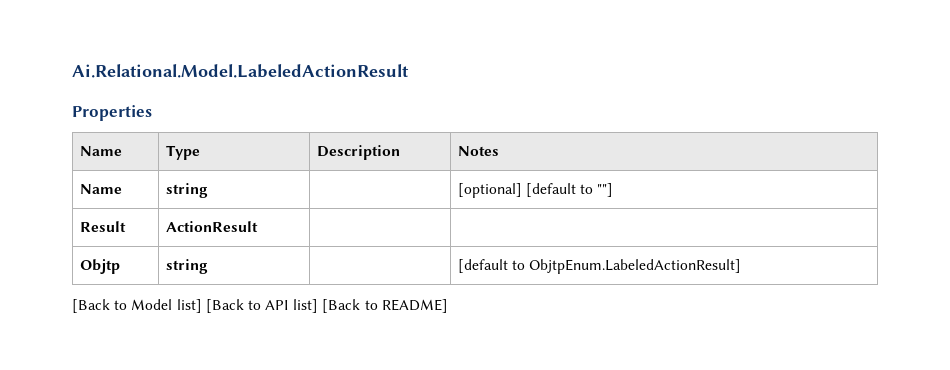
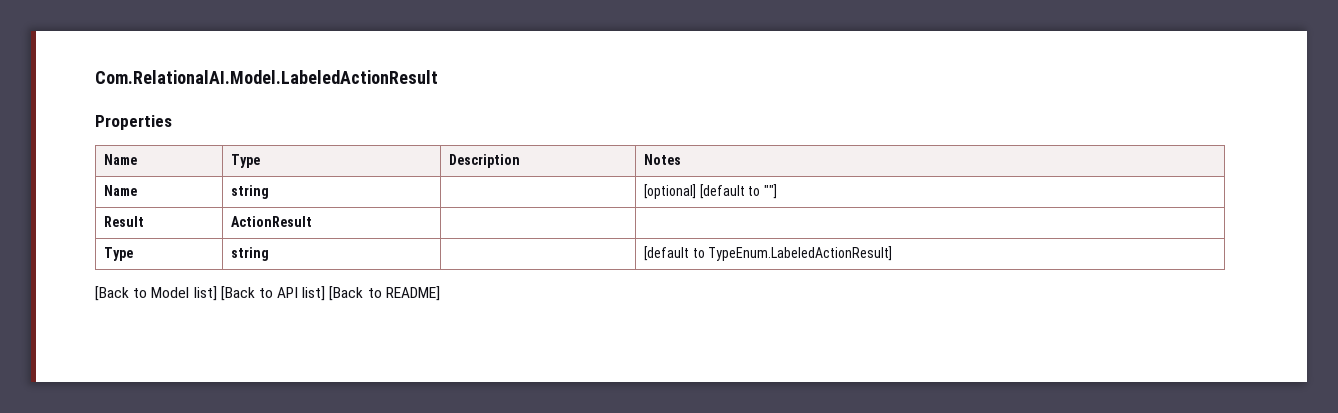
- Ai.Relational.Model.LabeledActionResult
+ Com.RelationalAI.Model.LabeledActionResult
- Objtp | string | | [default to ObjtpEnum.LabeledActionResult]
+ Type | string | | [default to TypeEnum.LabeledActionResult]

